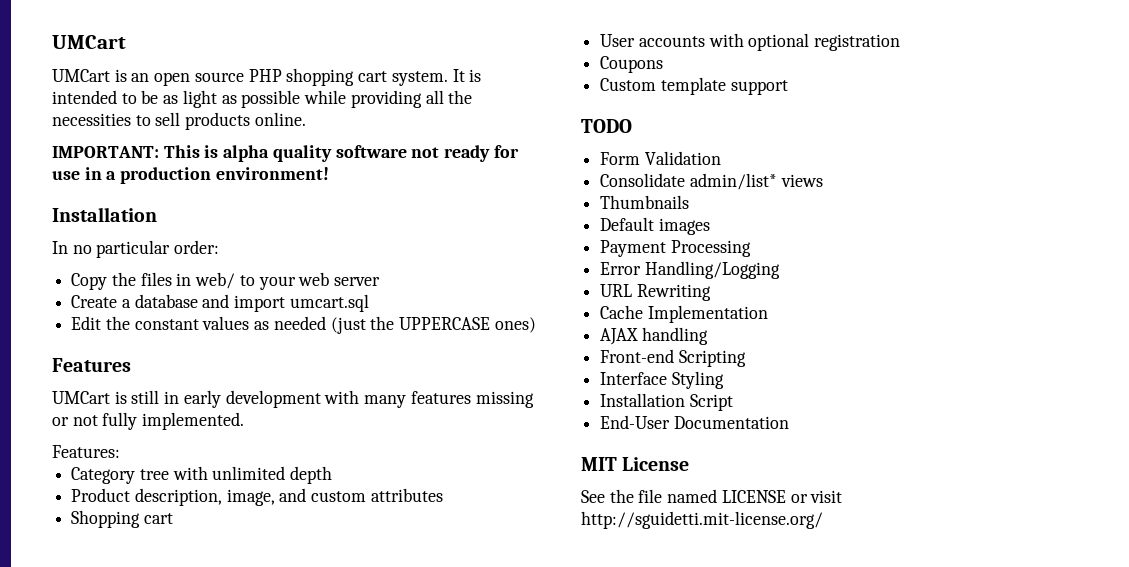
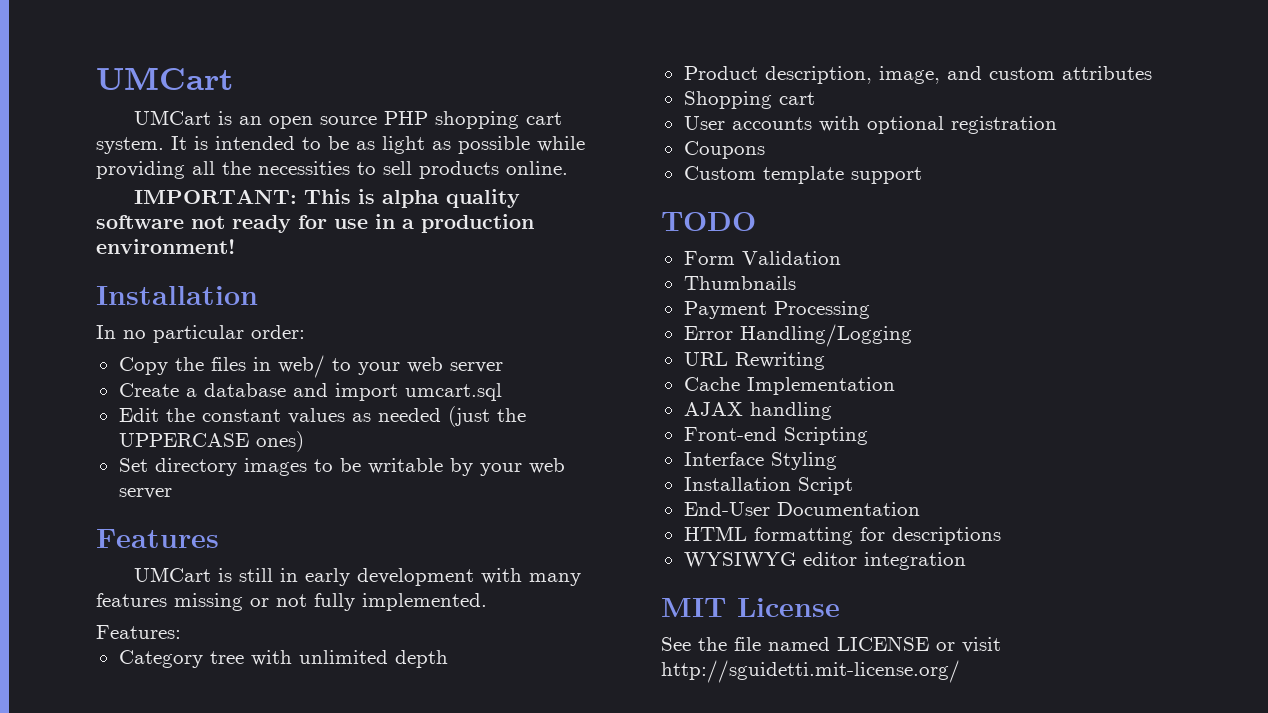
+ Set directory images to be writable by your web server
- Consolidate admin/list* views
- Default images
+ HTML formatting for descriptions
+ WYSIWYG editor integration

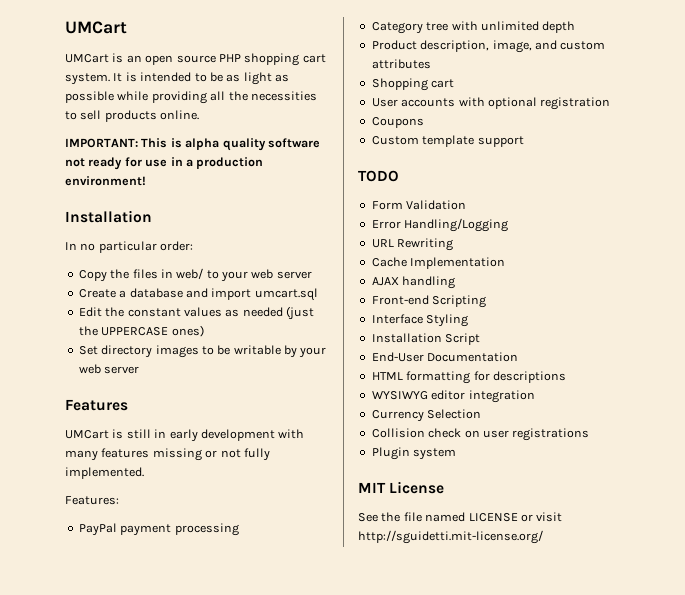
+ PayPal payment processing
- Thumbnails
- Payment Processing
+ Currency Selection
+ Collision check on user registrations
+ Plugin system

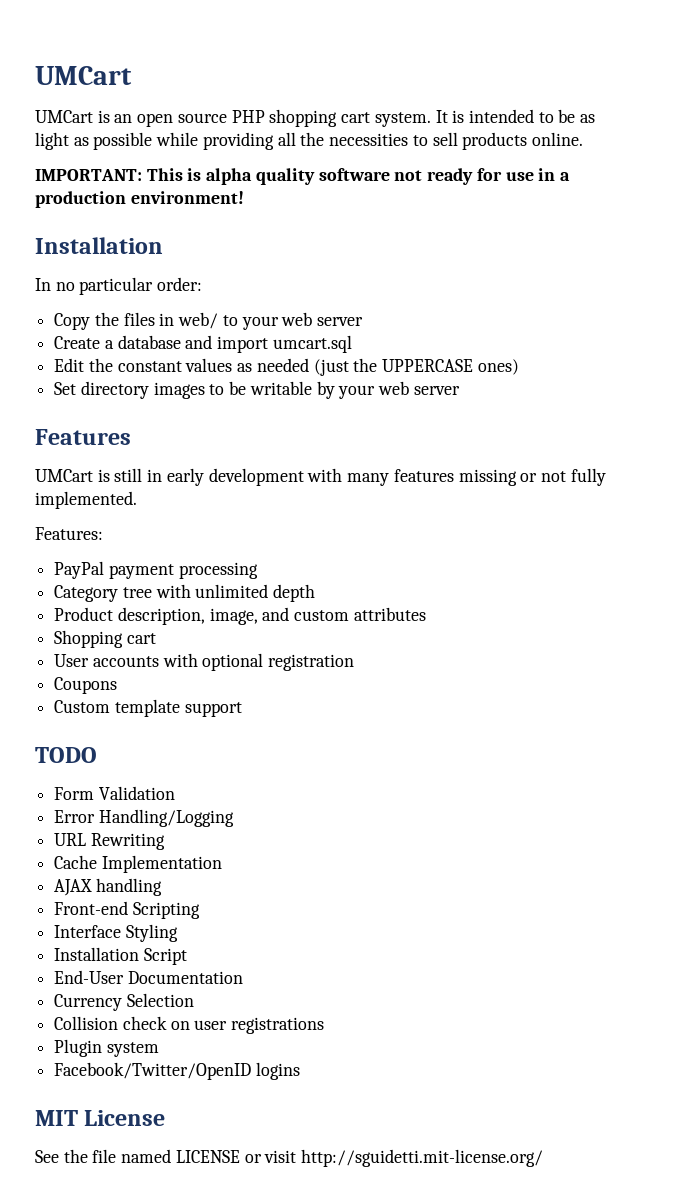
- HTML formatting for descriptions
- WYSIWYG editor integration
+ Facebook/Twitter/OpenID logins

